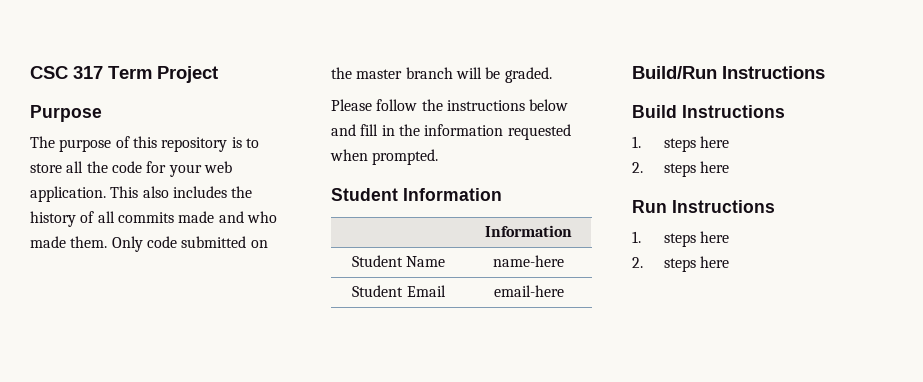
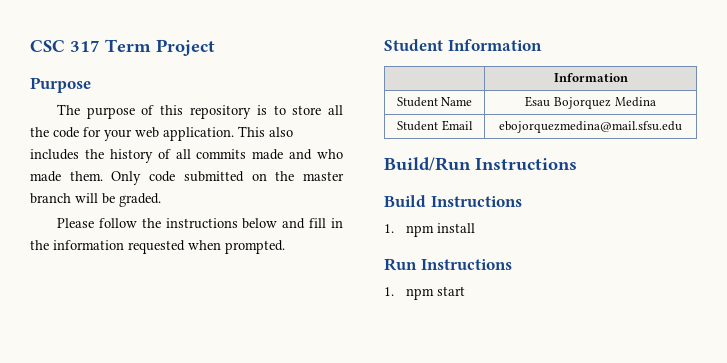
- Student Name | name-here
+ Student Name | Esau Bojorquez Medina
- Student Email | email-here
+ Student Email | ebojorquezmedina@mail.sfsu.edu
  Build Instructions
- 1. steps here
- 2. steps here
+ 1. npm install
  Run Instructions
- 1. steps here
- 2. steps here
+ 1. npm start

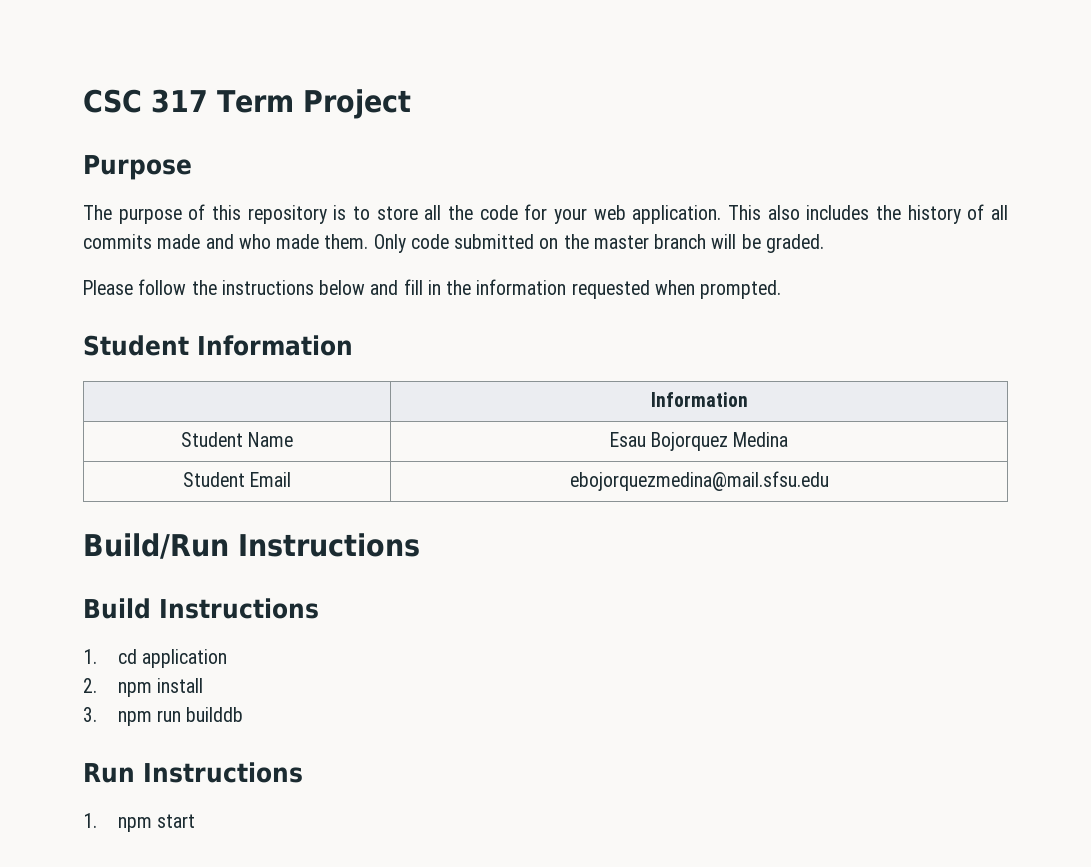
- 1. npm install
+ 1. cd application
+ 2. npm install
+ 3. npm run builddb

